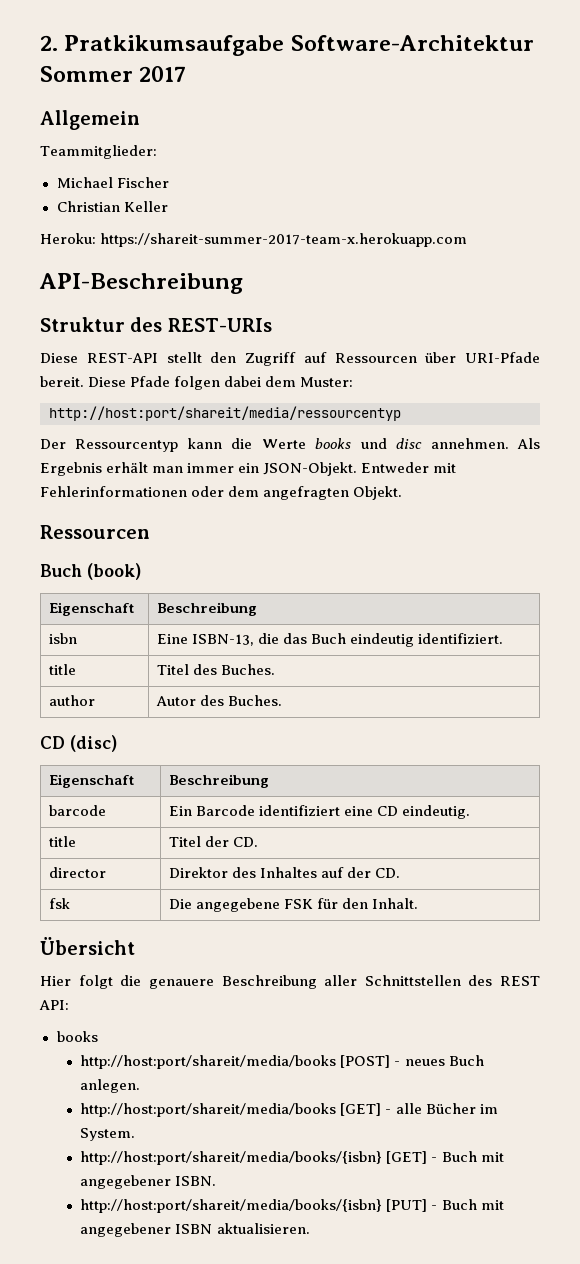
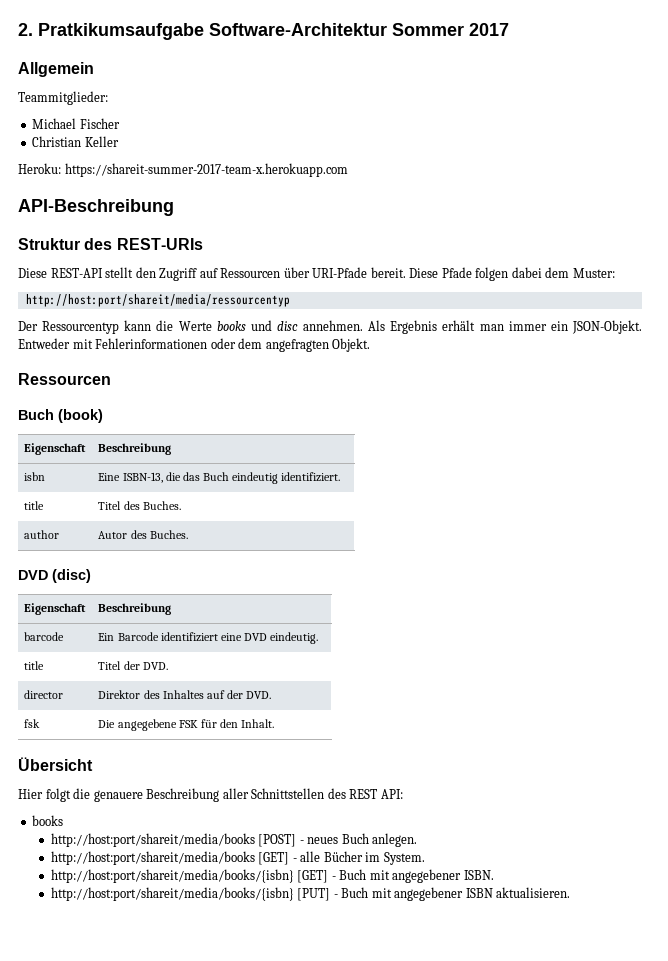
- CD (disc)
+ DVD (disc)
- barcode | Ein Barcode identifiziert eine CD eindeutig.
+ barcode | Ein Barcode identifiziert eine DVD eindeutig.
- title | Titel der CD.
+ title | Titel der DVD.
- director | Direktor des Inhaltes auf der CD.
+ director | Direktor des Inhaltes auf der DVD.

